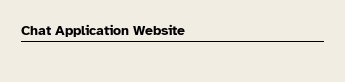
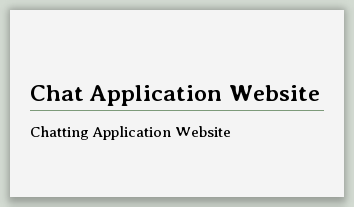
+ Chatting Application Website

